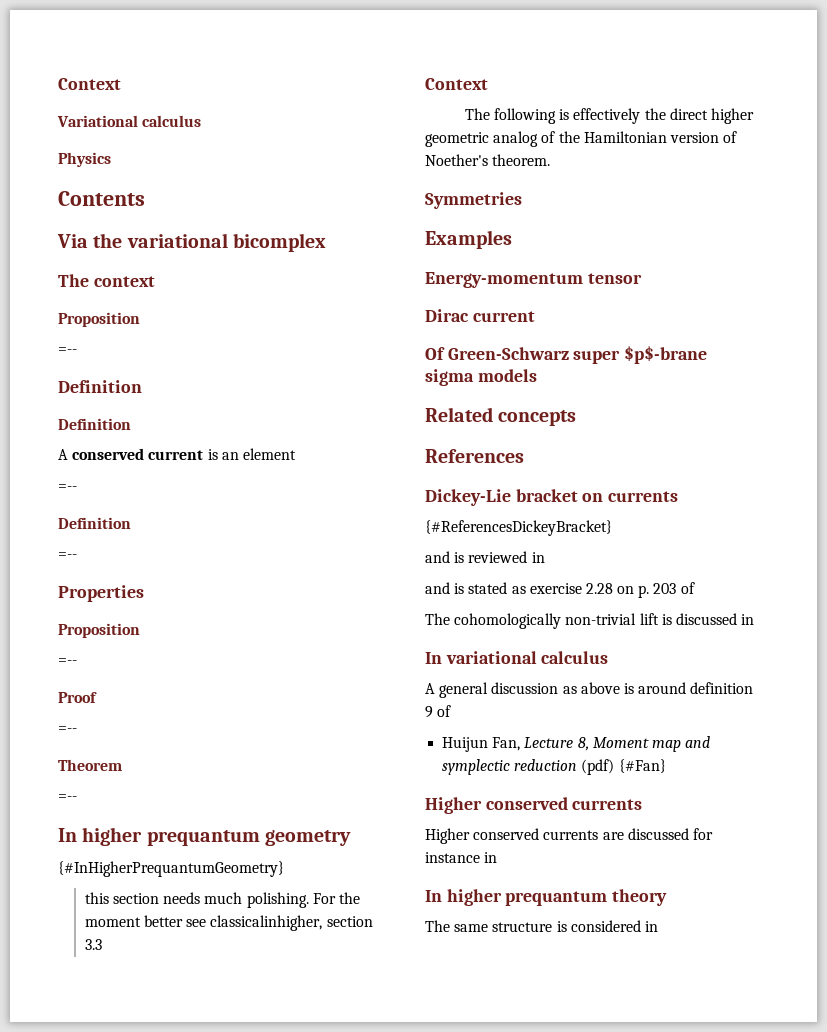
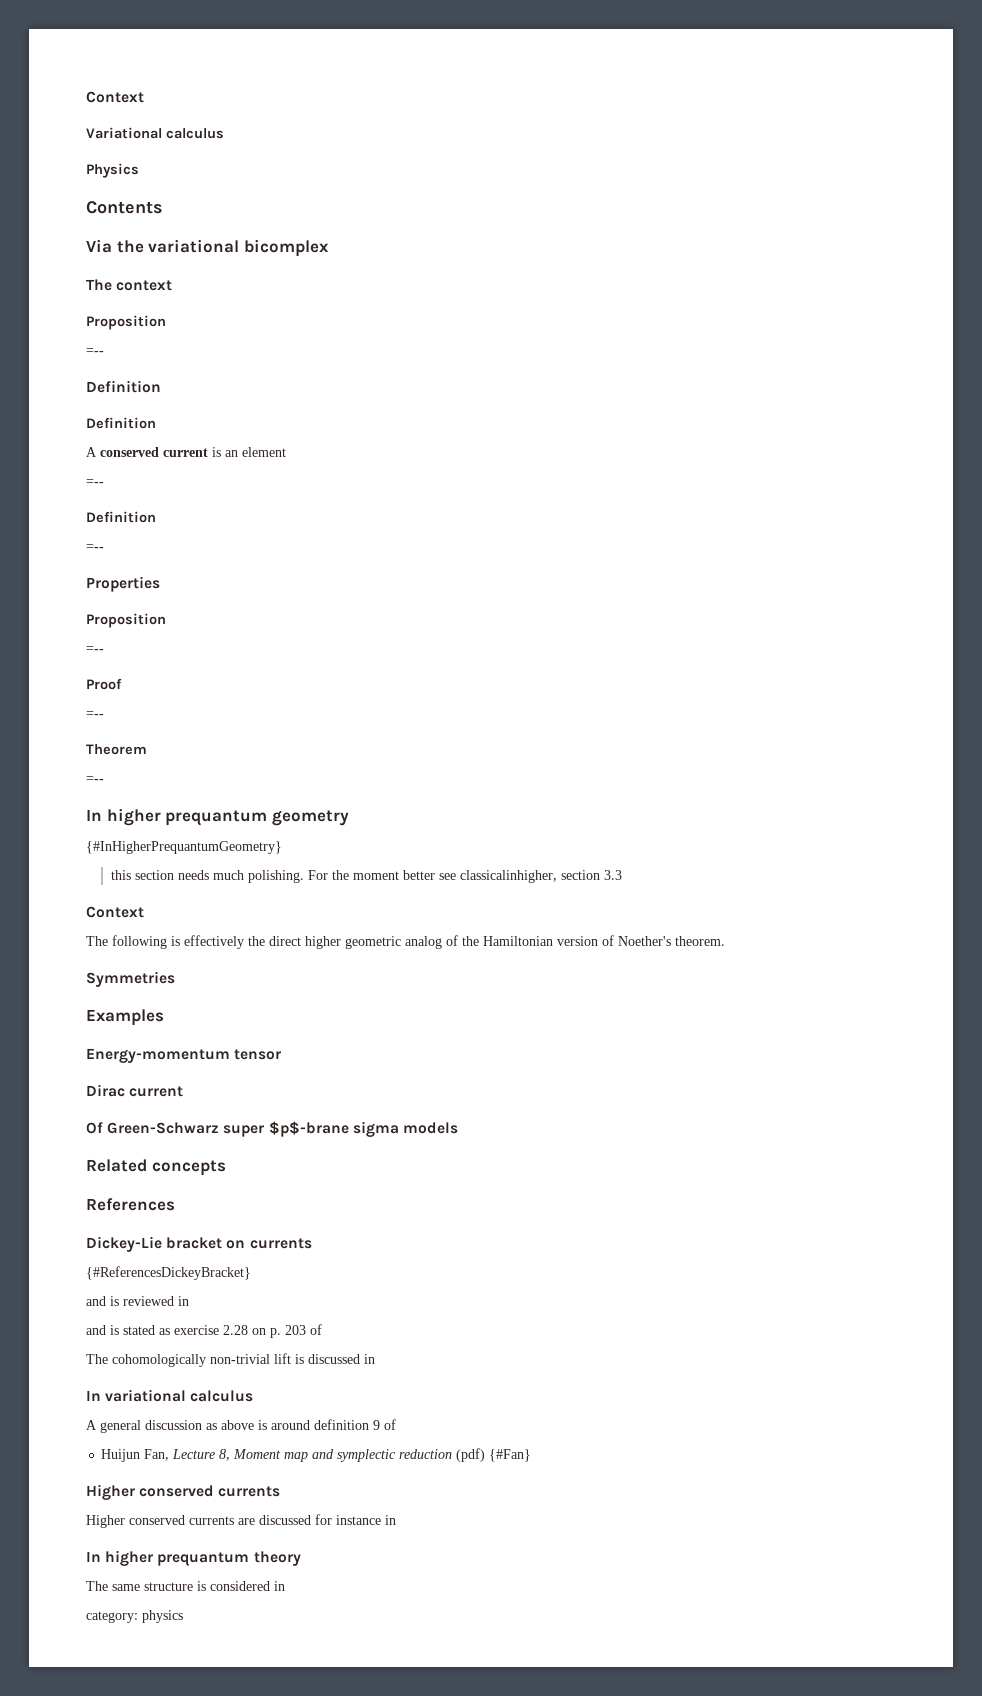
+ category: physics

